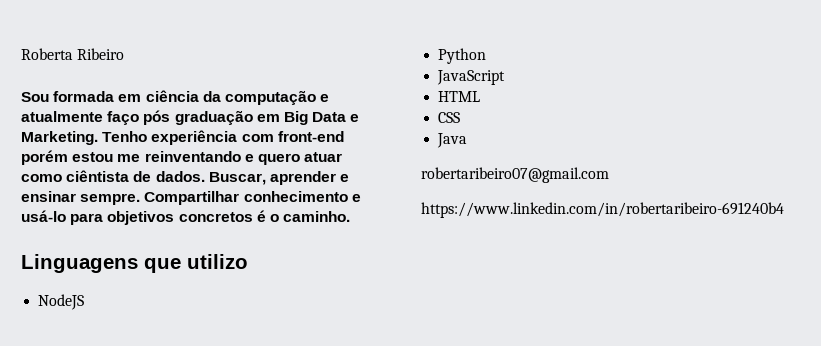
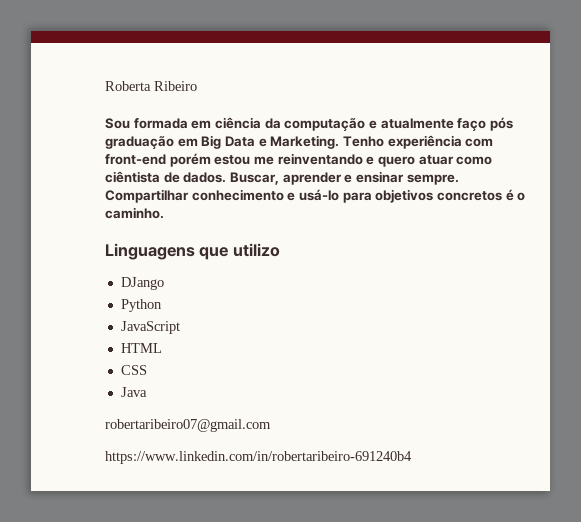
- NodeJS
+ DJango

